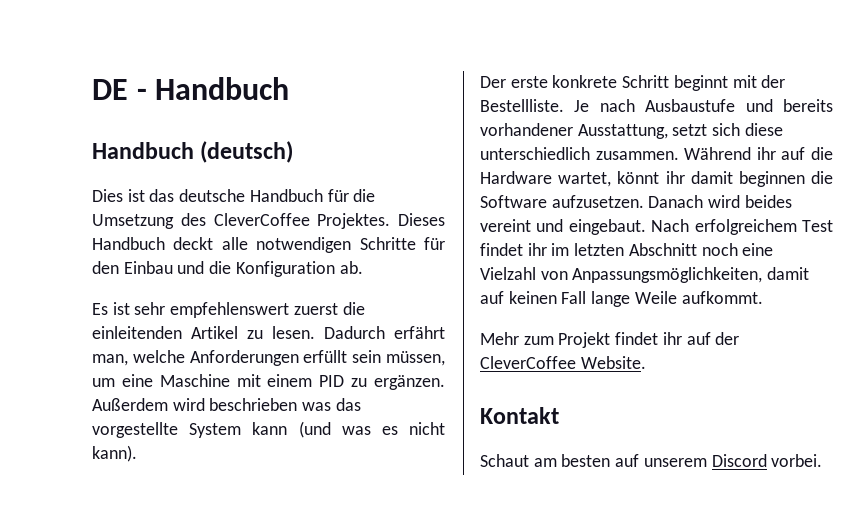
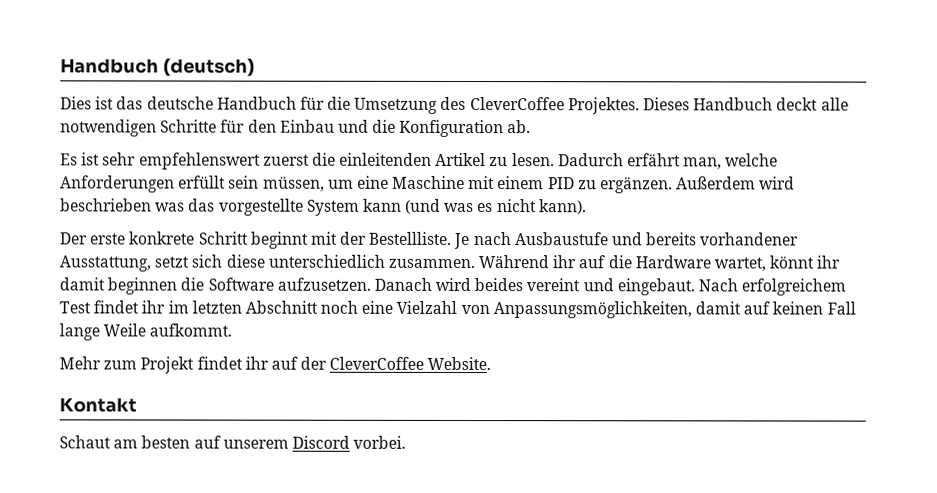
- DE - Handbuch

